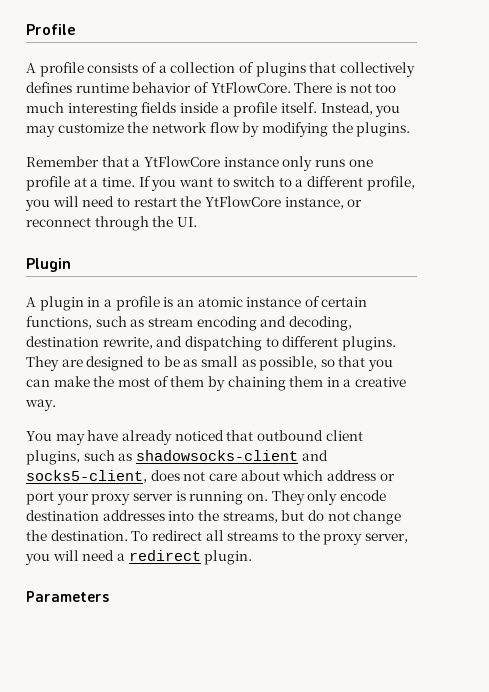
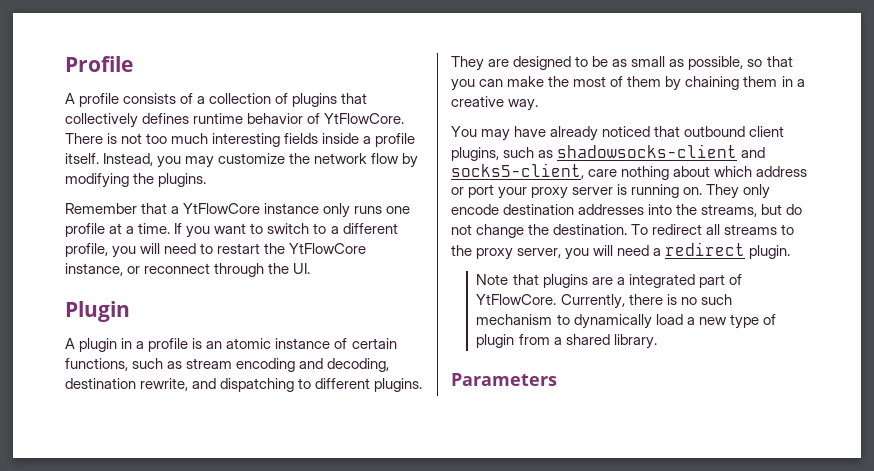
- You may have already noticed that outbound client plugins, such as shadowsocks-client and socks5-client, does not care about which address or port your proxy server is running on.
+ You may have already noticed that outbound client plugins, such as shadowsocks-client and socks5-client, care nothing about which address or port your proxy server is running on.
+ Note that plugins are a integrated part of YtFlowCore. Currently, there is no such mechanism to dynamically load a new type of plugin from a shared library.

